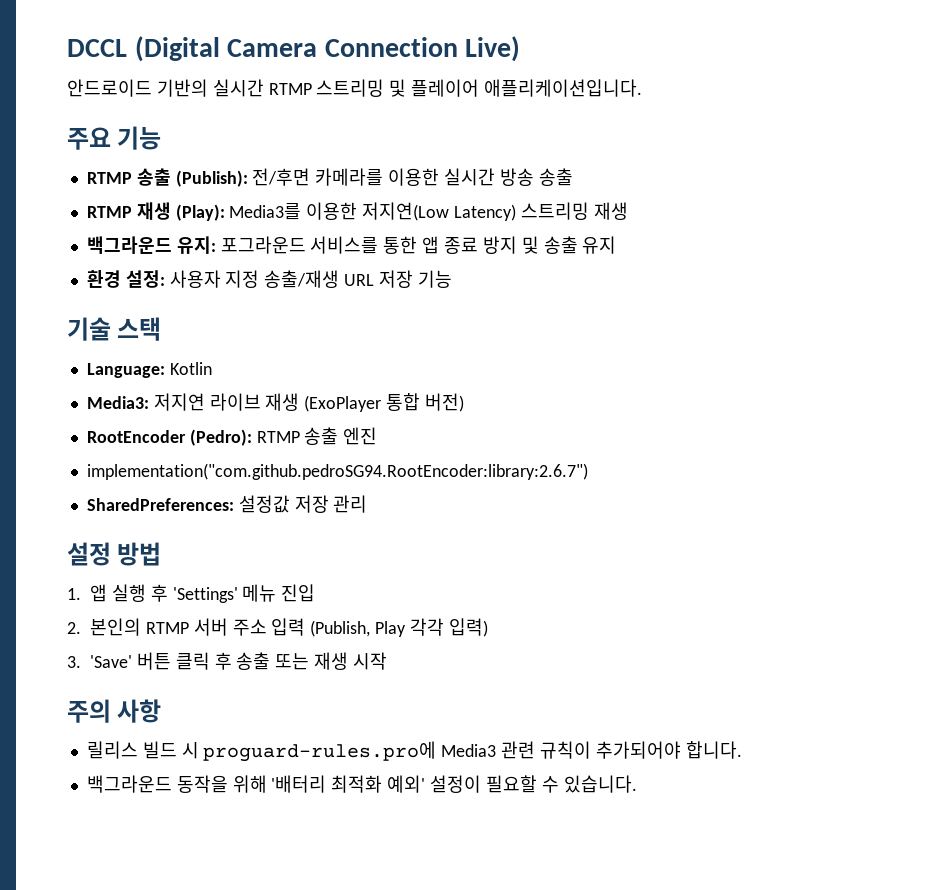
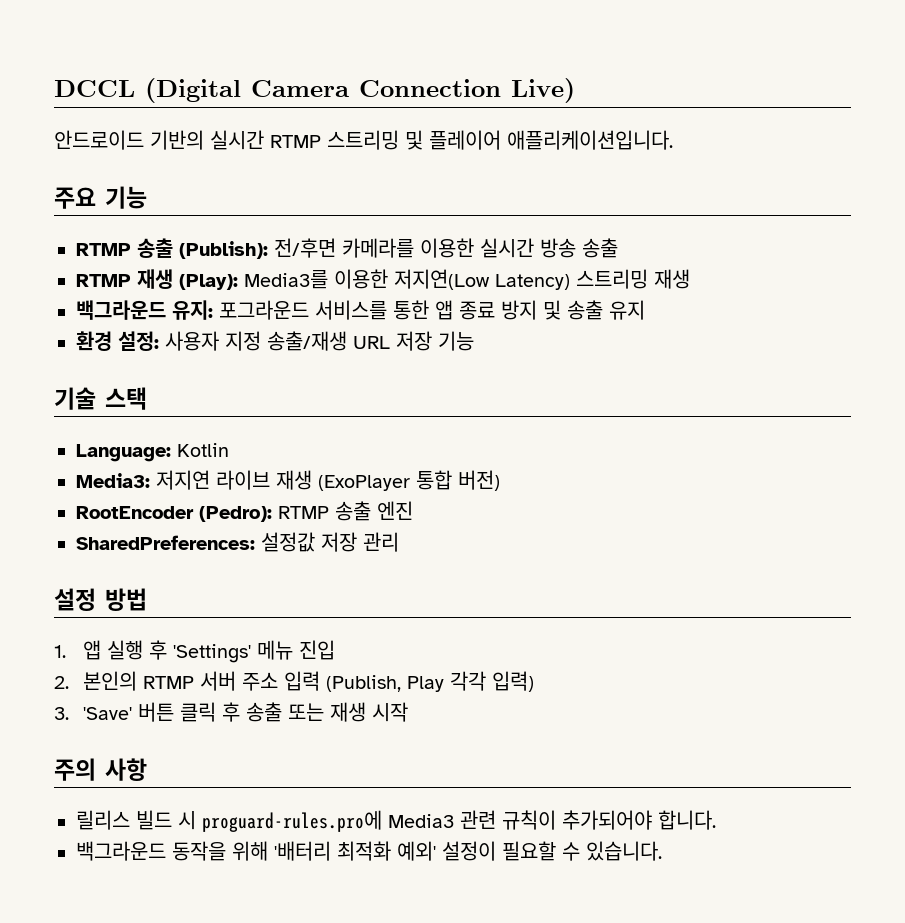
- implementation("com.github.pedroSG94.RootEncoder:library:2.6.7")

